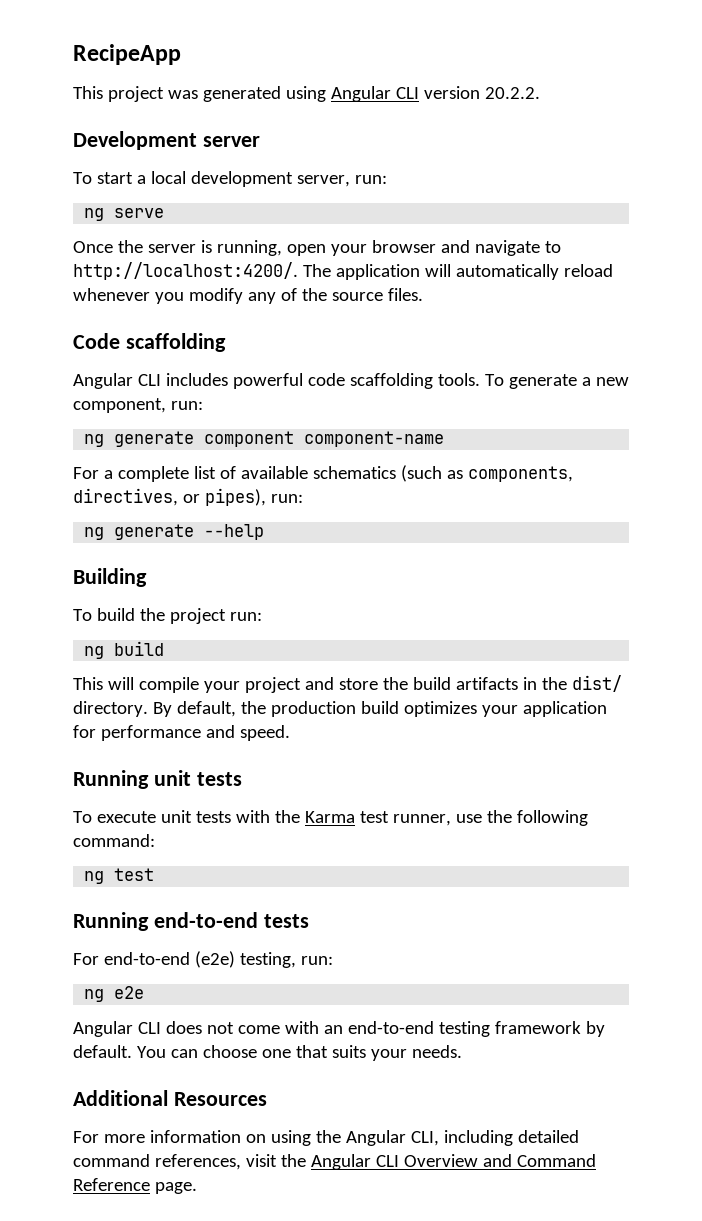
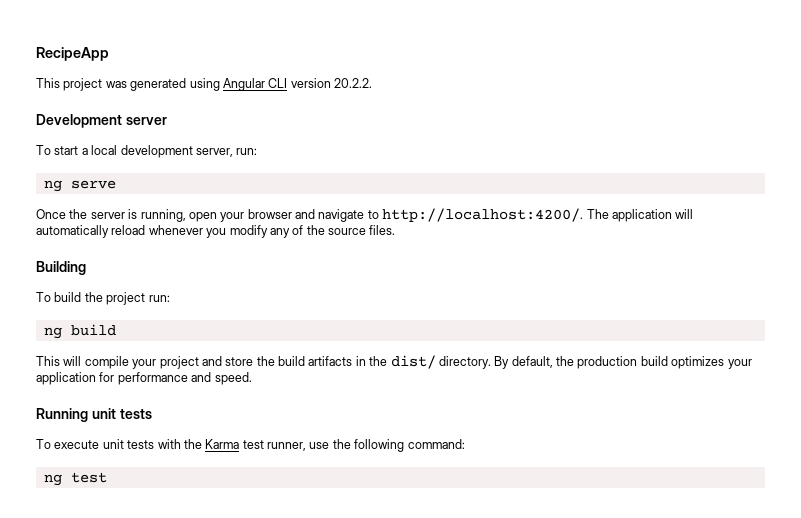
- Code scaffolding
- Angular CLI includes powerful code scaffolding tools. To generate a new component, run:
- ng generate component component-name
- For a complete list of available schematics (such as components, directives, or pipes), run:
- ng generate --help
- Running end-to-end tests
- For end-to-end (e2e) testing, run:
- ng e2e
- Angular CLI does not come with an end-to-end testing framework by default. You can choose one that suits your needs.
- Additional Resources
- For more information on using the Angular CLI, including detailed command references, visit the Angular CLI Overview and Command Reference page.

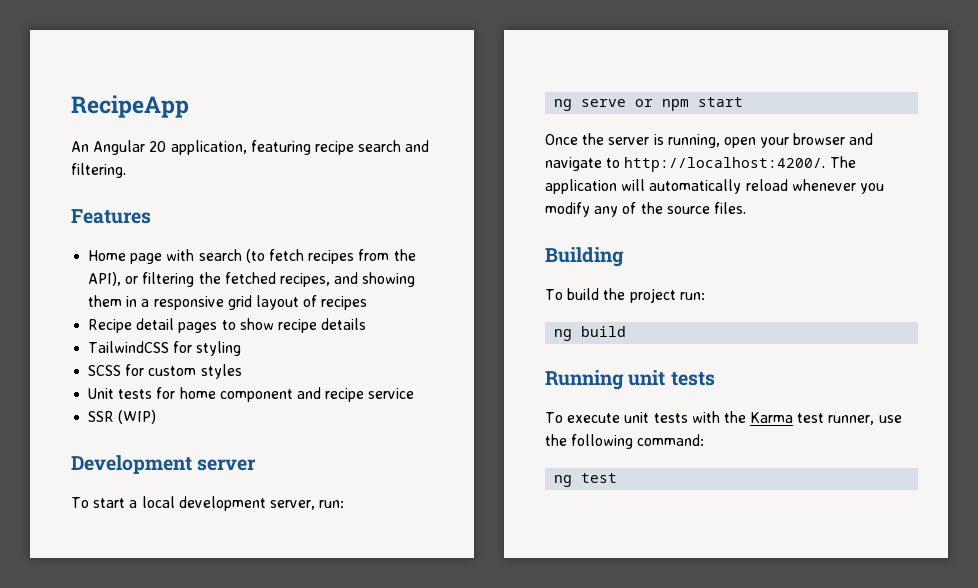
- This project was generated using Angular CLI version 20.2.2.
+ An Angular 20 application, featuring recipe search and filtering.
+ Features
+ Home page with search (to fetch recipes from the API), or filtering the fetched recipes, and showing them in a responsive grid layout of recipes
+ Recipe detail pages to show recipe details
+ TailwindCSS for styling
+ SCSS for custom styles
+ Unit tests for home component and recipe service
+ SSR (WIP)
- ng serve
+ ng serve or npm start
- This will compile your project and store the build artifacts in the dist/ directory. By default, the production build optimizes your application for performance and speed.

